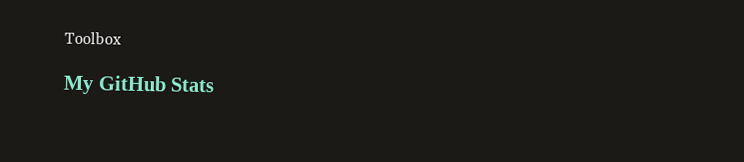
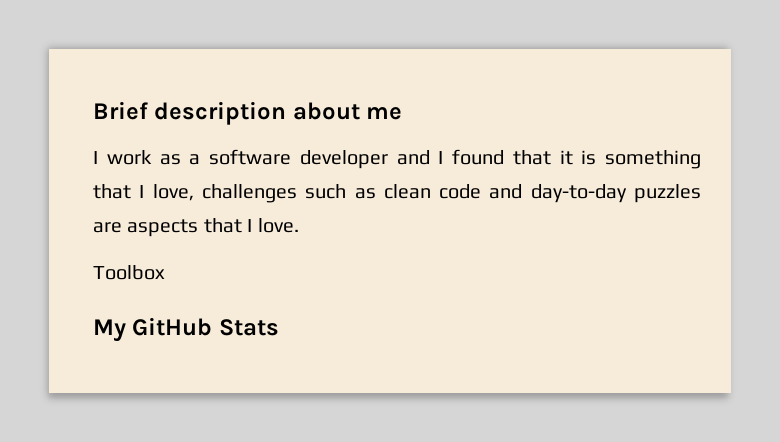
+ Brief description about me
+ I work as a software developer and I found that it is something that I love, challenges such as clean code and day-to-day puzzles are aspects that I love.

